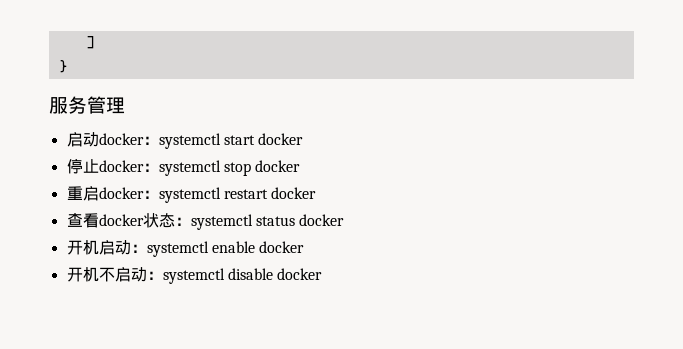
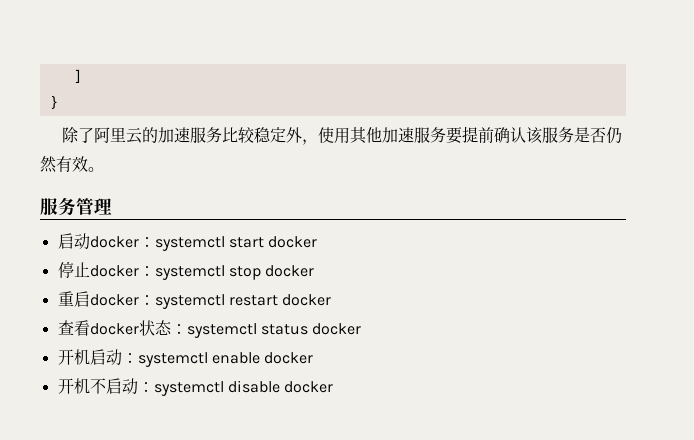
+ 除了阿里云的加速服务比较稳定外，使用其他加速服务要提前确认该服务是否仍然有效。

